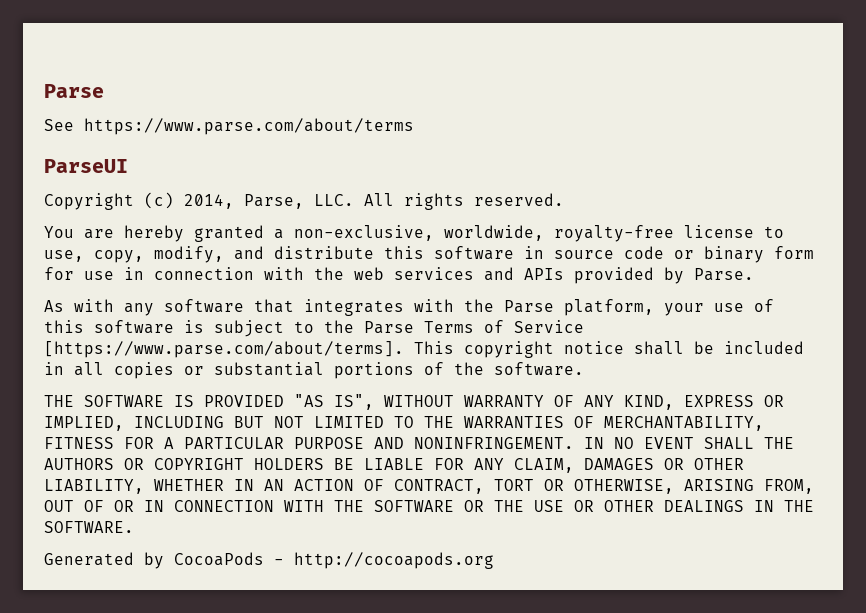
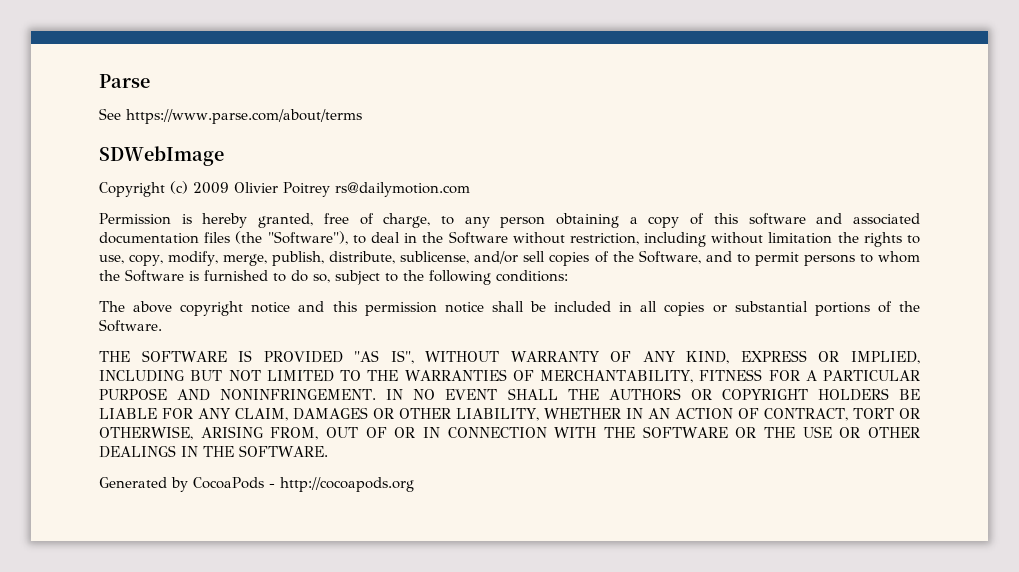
- ParseUI
+ SDWebImage
- Copyright (c) 2014, Parse, LLC. All rights reserved.
- You are hereby granted a non-exclusive, worldwide, royalty-free license to use, copy, modify, and distribute this software in source code or binary form for use in connection with the web services and APIs provided by Parse.
- As with any software that integrates with the Parse platform, your use of this software is subject to the Parse Terms of Service [https://www.parse.com/about/terms]. This copyright notice shall be included in all copies or substantial portions of the software.
+ Copyright (c) 2009 Olivier Poitrey rs@dailymotion.com
+ Permission is hereby granted, free of charge, to any person obtaining a copy of this software and associated documentation files (the "Software"), to deal in the Software without restriction, including without limitation the rights to use, copy, modify, merge, publish, distribute, sublicense, and/or sell copies of the Software, and to permit persons to whom the Software is furnished to do so, subject to the following conditions:
+ The above copyright notice and this permission notice shall be included in all copies or substantial portions of the Software.

